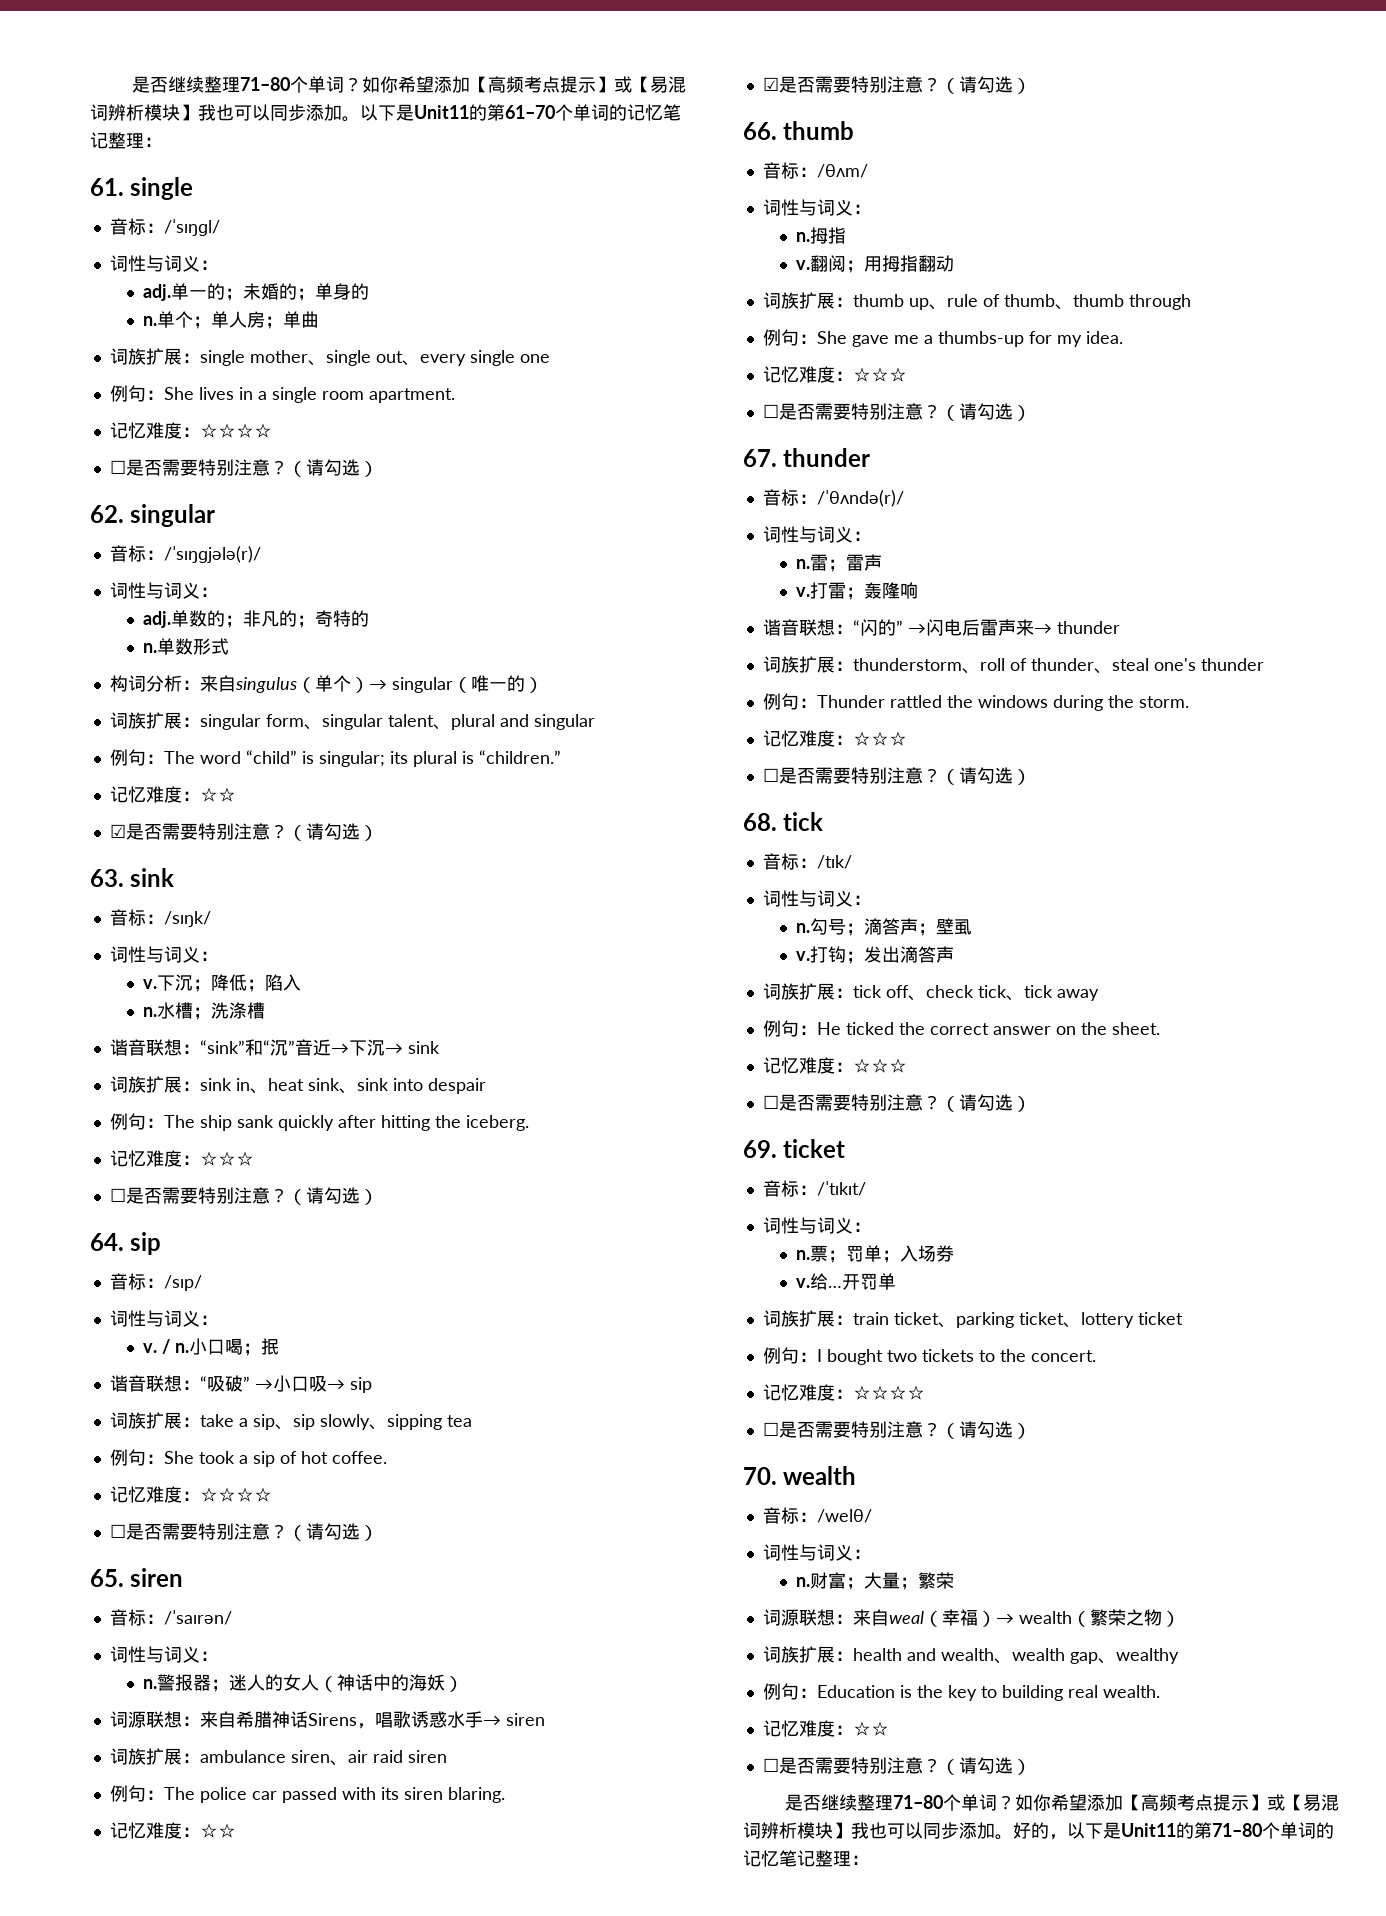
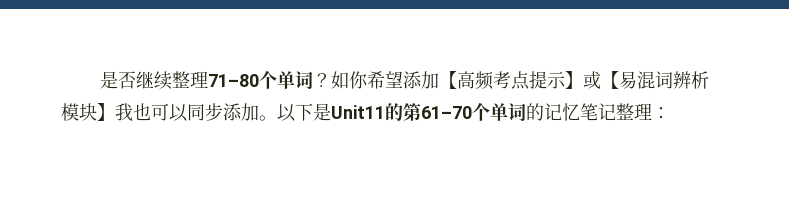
- 61. single
- 音标：/ˈsɪŋɡl/
- 词性与词义：
- adj.单一的；未婚的；单身的
- n.单个；单人房；单曲
- 词族扩展：single mother、single out、every single one
- 例句：She lives in a single room apartment.
- 记忆难度：☆☆☆☆
- ☐是否需要特别注意？（请勾选）
- 62. singular
- 音标：/ˈsɪŋɡjələ(r)/
- 词性与词义：
- adj.单数的；非凡的；奇特的
- n.单数形式
- 构词分析：来自singulus（单个）→ singular（唯一的）
- 词族扩展：singular form、singular talent、plural and singular
- 例句：The word “child” is singular; its plural is “children.”
- 记忆难度：☆☆
- ☑是否需要特别注意？（请勾选）
- 63. sink
- 音标：/sɪŋk/
- 词性与词义：
- v.下沉；降低；陷入
- n.水槽；洗涤槽
- 谐音联想：“sink”和“沉”音近→下沉→ sink
- 词族扩展：sink in、heat sink、sink into despair
- 例句：The ship sank quickly after hitting the iceberg.
- 记忆难度：☆☆☆
- ☐是否需要特别注意？（请勾选）
- 64. sip
- 音标：/sɪp/
- 词性与词义：
- v. / n.小口喝；抿
- 谐音联想：“吸破” →小口吸→ sip
- 词族扩展：take a sip、sip slowly、sipping tea
- 例句：She took a sip of hot coffee.
- 记忆难度：☆☆☆☆
- ☐是否需要特别注意？（请勾选）
- 65. siren
- 音标：/ˈsaɪrən/
- 词性与词义：
- n.警报器；迷人的女人（神话中的海妖）
- 词源联想：来自希腊神话Sirens，唱歌诱惑水手→ siren
- 词族扩展：ambulance siren、air raid siren
- 例句：The police car passed with its siren blaring.
- 记忆难度：☆☆
- ☑是否需要特别注意？（请勾选）
- 66. thumb
- 音标：/θʌm/
- 词性与词义：
- n.拇指
- v.翻阅；用拇指翻动
- 词族扩展：thumb up、rule of thumb、thumb through
- 例句：She gave me a thumbs-up for my idea.
- 记忆难度：☆☆☆
- ☐是否需要特别注意？（请勾选）
- 67. thunder
- 音标：/ˈθʌndə(r)/
- 词性与词义：
- n.雷；雷声
- v.打雷；轰隆响
- 谐音联想：“闪的” →闪电后雷声来→ thunder
- 词族扩展：thunderstorm、roll of thunder、steal one's thunder
- 例句：Thunder rattled the windows during the storm.
- 记忆难度：☆☆☆
- ☐是否需要特别注意？（请勾选）
- 68. tick
- 音标：/tɪk/
- 词性与词义：
- n.勾号；滴答声；壁虱
- v.打钩；发出滴答声
- 词族扩展：tick off、check tick、tick away
- 例句：He ticked the correct answer on the sheet.
- 记忆难度：☆☆☆
- ☐是否需要特别注意？（请勾选）
- 69. ticket
- 音标：/ˈtɪkɪt/
- 词性与词义：
- n.票；罚单；入场券
- v.给…开罚单
- 词族扩展：train ticket、parking ticket、lottery ticket
- 例句：I bought two tickets to the concert.
- 记忆难度：☆☆☆☆
- ☐是否需要特别注意？（请勾选）
- 70. wealth
- 音标：/welθ/
- 词性与词义：
- n.财富；大量；繁荣
- 词源联想：来自weal（幸福）→ wealth（繁荣之物）
- 词族扩展：health and wealth、wealth gap、wealthy
- 例句：Education is the key to building real wealth.
- 记忆难度：☆☆
- ☐是否需要特别注意？（请勾选）
- 是否继续整理71–80个单词？如你希望添加【高频考点提示】或【易混词辨析模块】我也可以同步添加。好的，以下是Unit11的第71–80个单词的记忆笔记整理：

